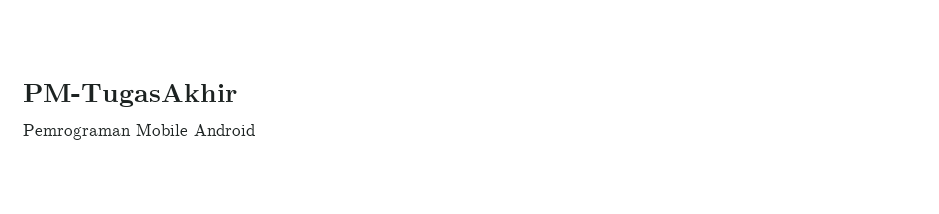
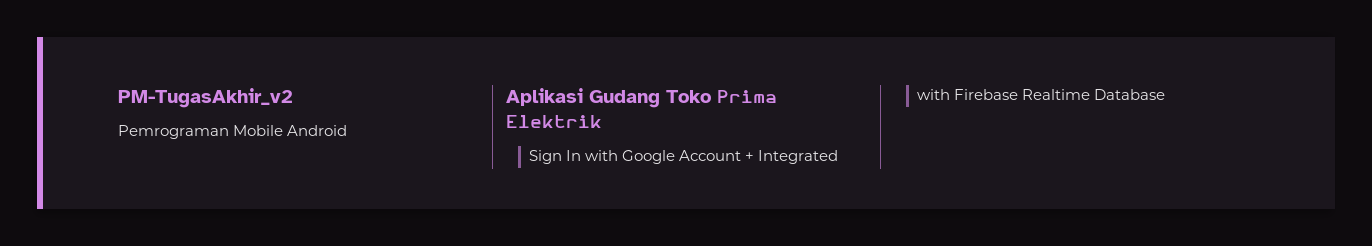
- PM-TugasAkhir
+ PM-TugasAkhir_v2
+ Aplikasi Gudang Toko Prima Elektrik
+ Sign In with Google Account + Integrated with Firebase Realtime Database

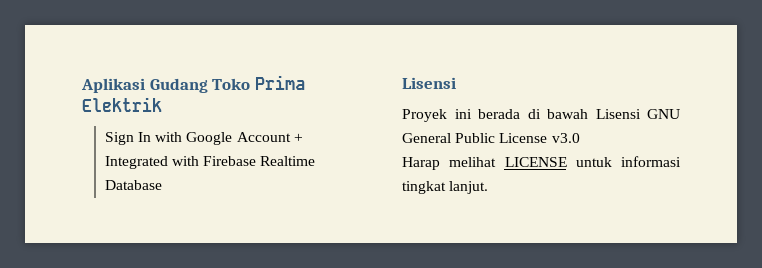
- PM-TugasAkhir_v2
- Pemrograman Mobile Android
  Sign In with Google Account + Integrated with Firebase Realtime Database
+ Lisensi
+ Proyek ini berada di bawah Lisensi GNU General Public License v3.0
+ Harap melihat LICENSE untuk informasi tingkat lanjut.

